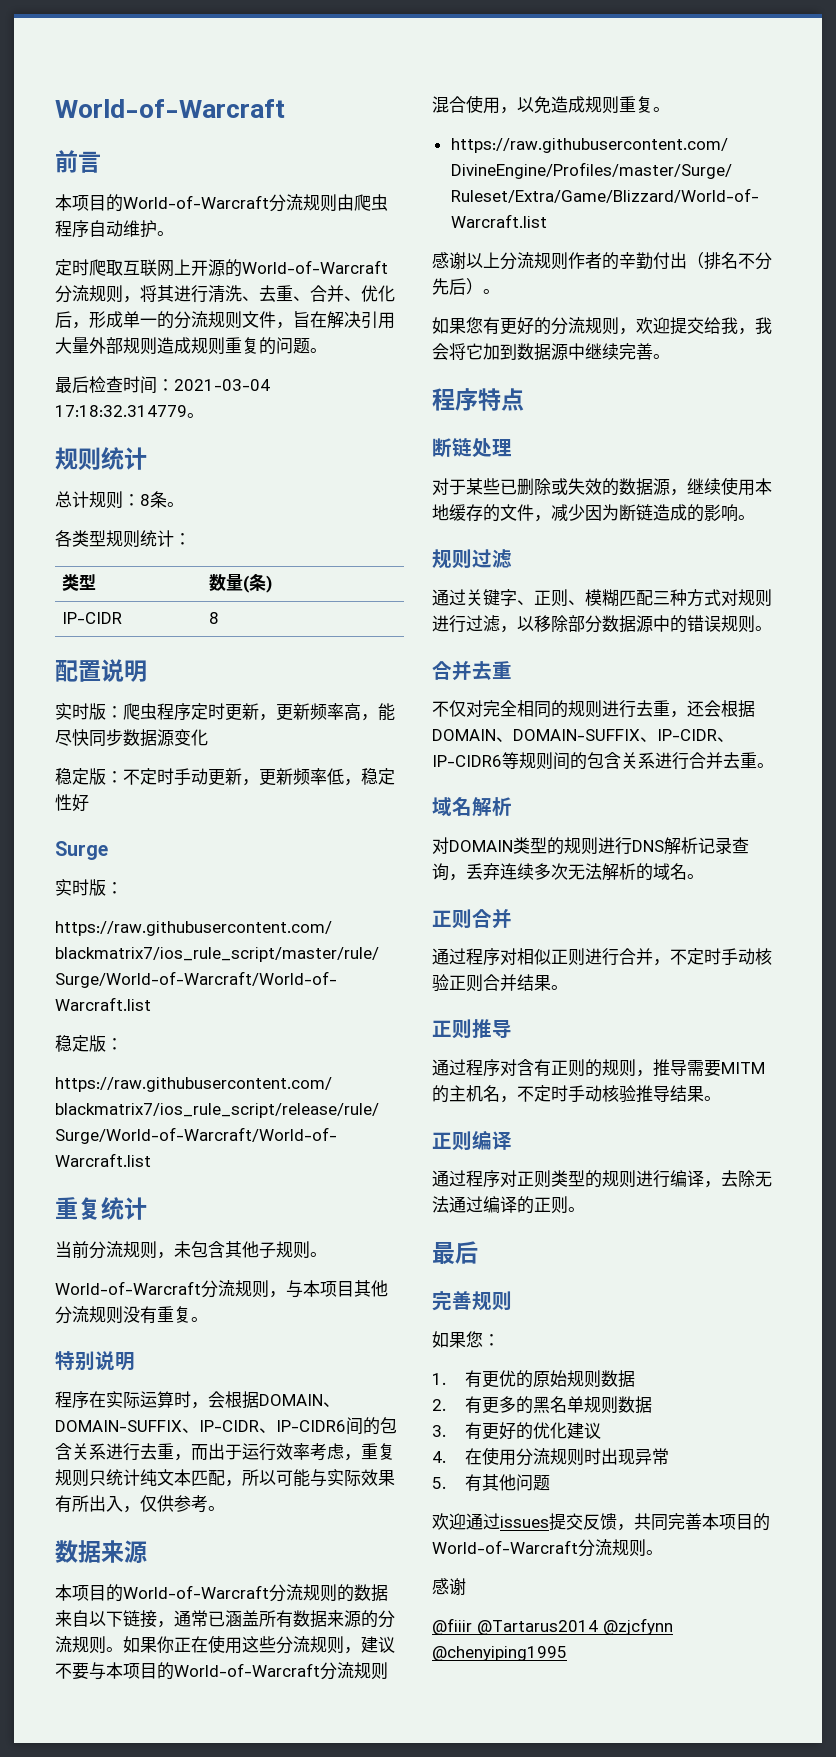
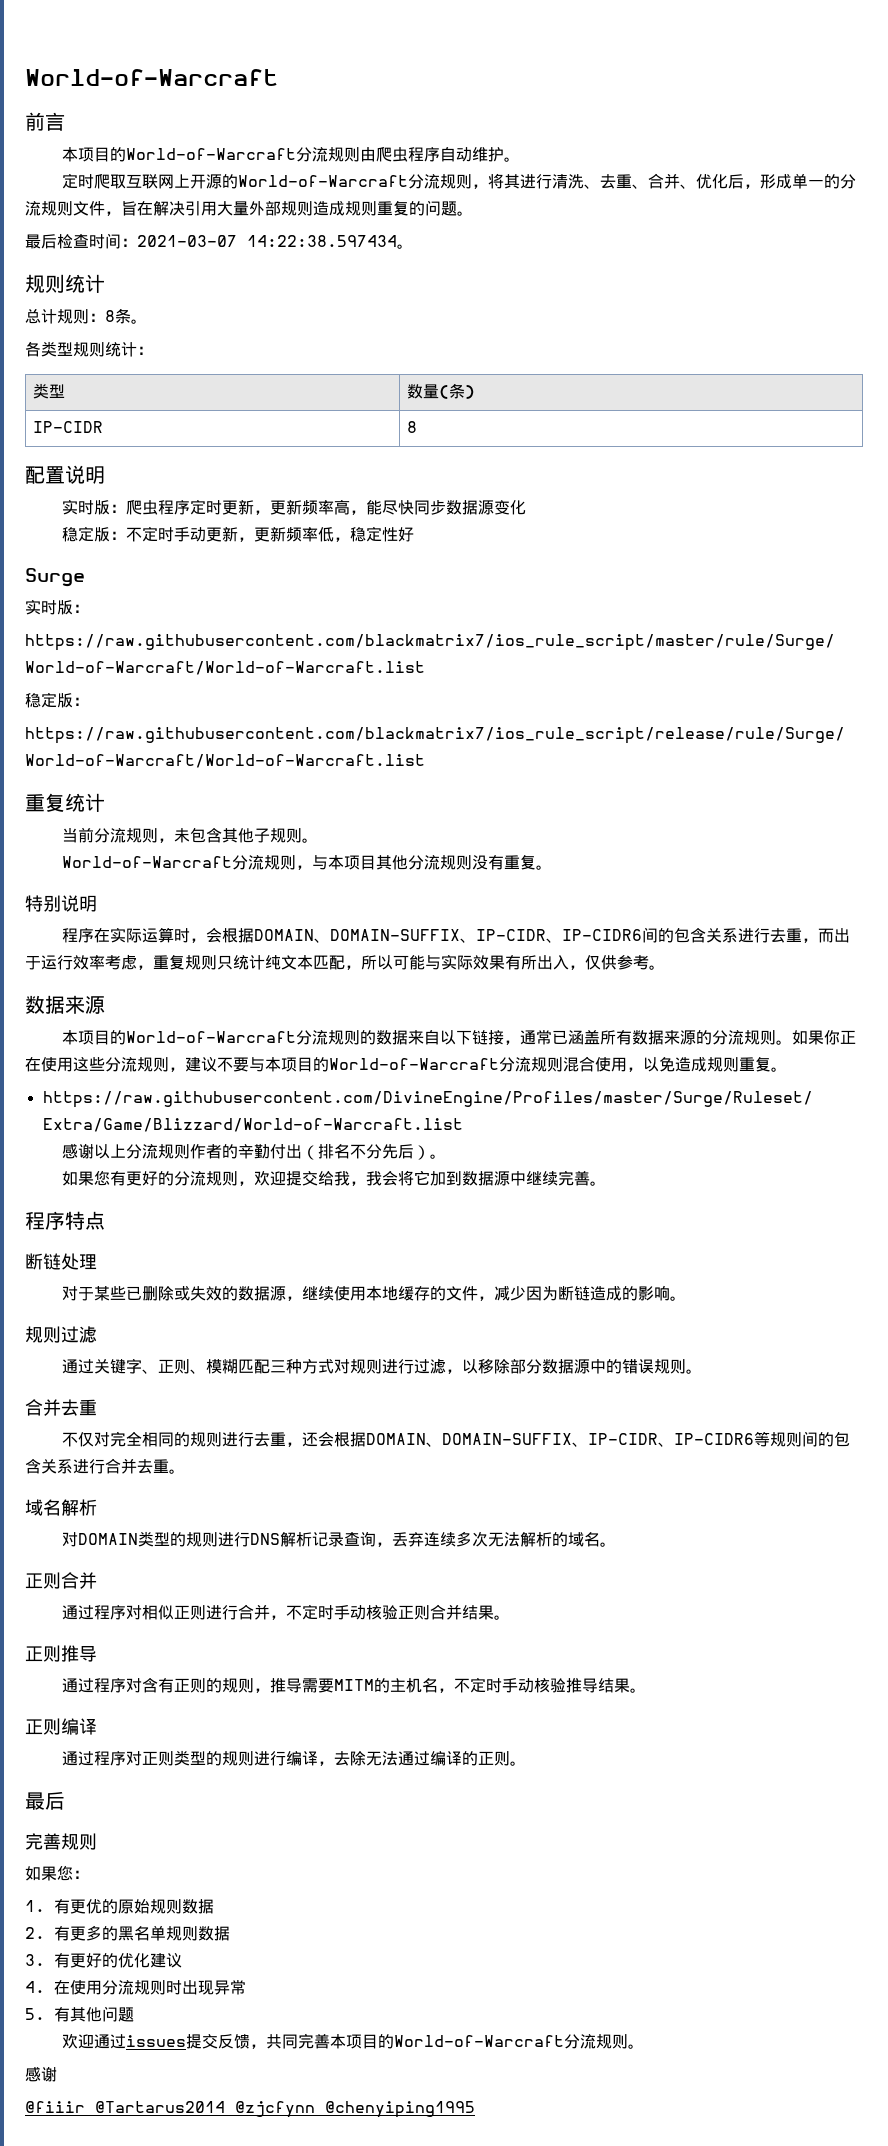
- 最后检查时间：2021-03-04 17:18:32.314779。
+ 最后检查时间：2021-03-07 14:22:38.597434。

